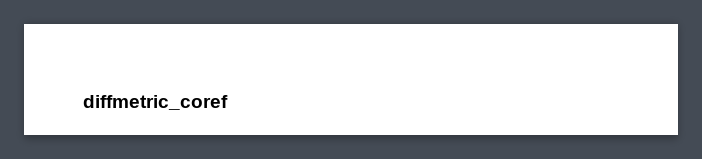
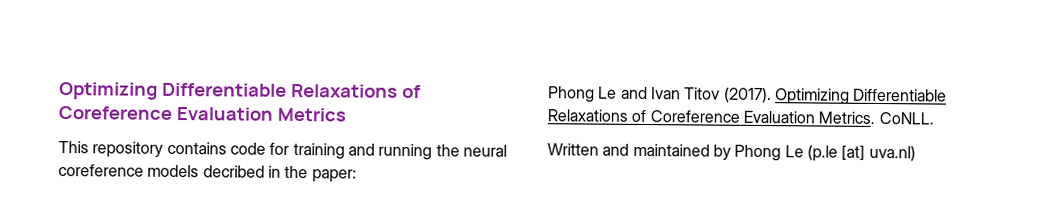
- diffmetric_coref
+ Optimizing Differentiable Relaxations of Coreference Evaluation Metrics
+ This repository contains code for training and running the neural coreference models decribed in the paper:
+ Phong Le and Ivan Titov (2017). Optimizing Differentiable Relaxations of Coreference Evaluation Metrics. CoNLL.
+ Written and maintained by Phong Le (p.le [at] uva.nl)

